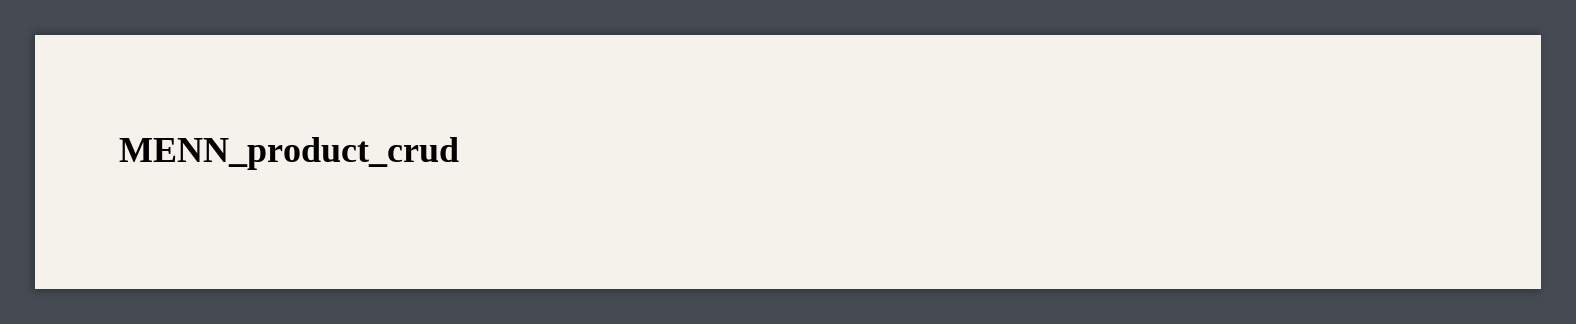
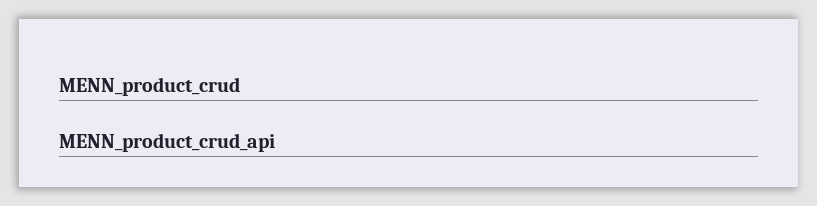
+ MENN_product_crud_api

